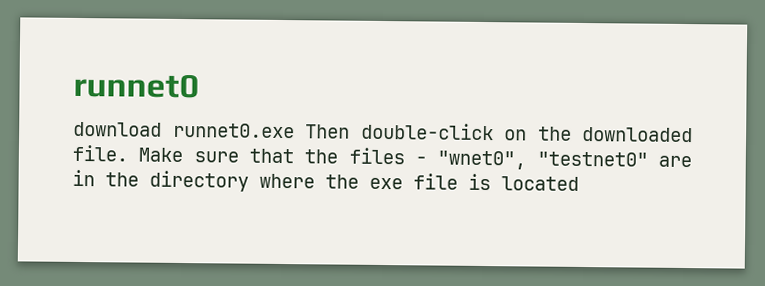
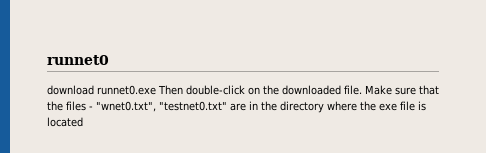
- Make sure that the files - "wnet0", "testnet0" are in the directory where the exe file is located
+ Make sure that the files - "wnet0.txt", "testnet0.txt" are in the directory where the exe file is located

